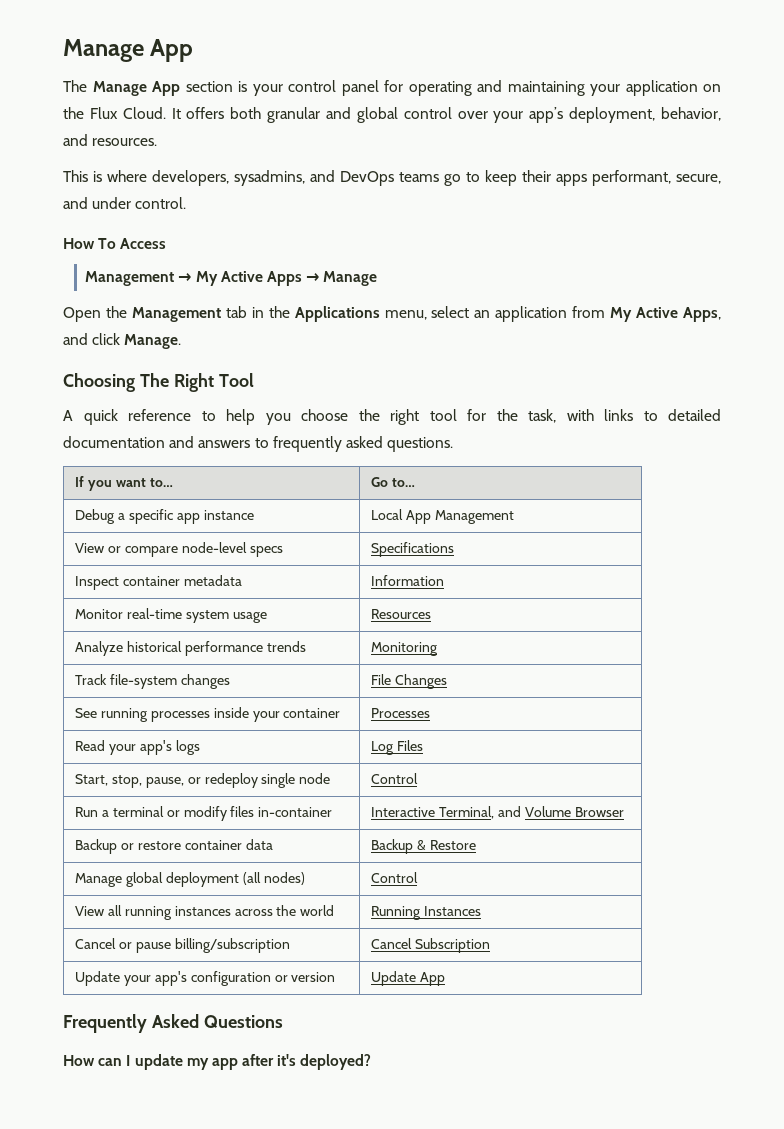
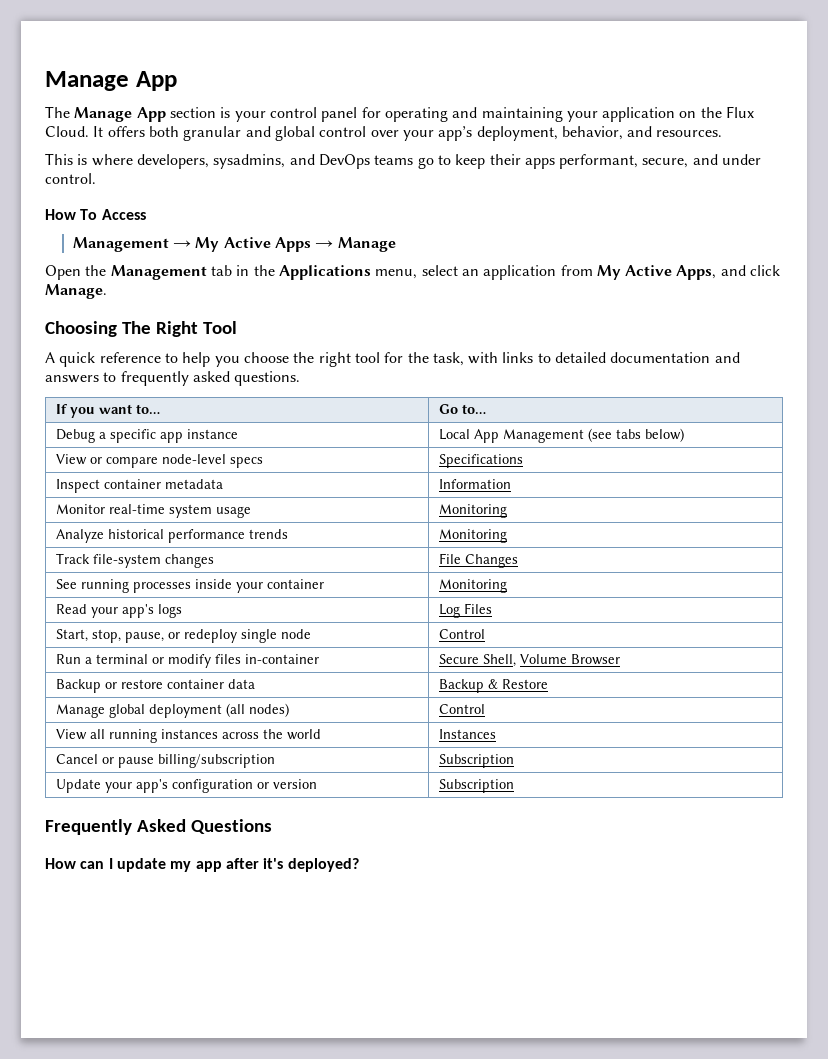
- Debug a specific app instance | Local App Management
+ Debug a specific app instance | Local App Management (see tabs below)
- Monitor real-time system usage | Resources
+ Monitor real-time system usage | Monitoring
- See running processes inside your container | Processes
+ See running processes inside your container | Monitoring
- Run a terminal or modify files in-container | Interactive Terminal, and Volume Browser
+ Run a terminal or modify files in-container | Secure Shell, Volume Browser
- View all running instances across the world | Running Instances
+ View all running instances across the world | Instances
- Cancel or pause billing/subscription | Cancel Subscription
+ Cancel or pause billing/subscription | Subscription
- Update your app's configuration or version | Update App
+ Update your app's configuration or version | Subscription

